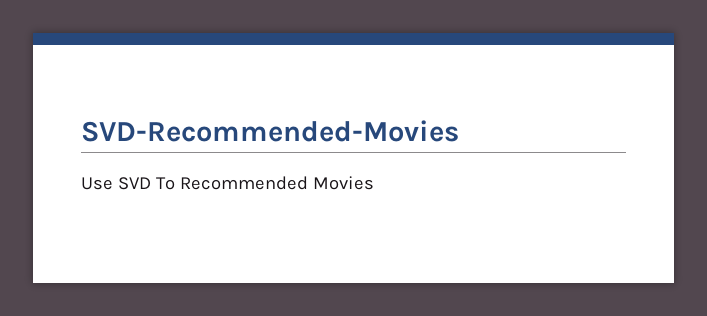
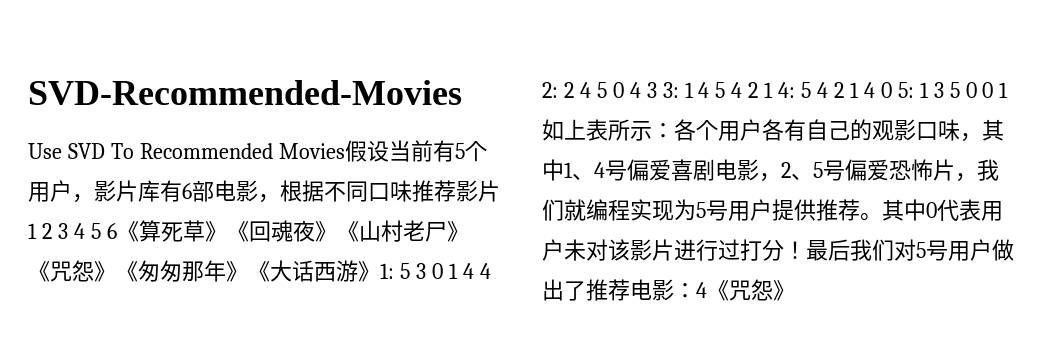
- Use SVD To Recommended Movies
+ Use SVD To Recommended Movies假设当前有5个用户，影片库有6部电影，根据不同口味推荐影片1 2 3 4 5 6《算死草》《回魂夜》《山村老尸》《咒怨》《匆匆那年》《大话西游》1: 5 3 0 1 4 4 2: 2 4 5 0 4 3 3: 1 4 5 4 2 1 4: 5 4 2 1 4 0 5: 1 3 5 0 0 1如上表所示：各个用户各有自己的观影口味，其中1、4号偏爱喜剧电影，2、5号偏爱恐怖片，我们就编程实现为5号用户提供推荐。其中0代表用户未对该影片进行过打分！最后我们对5号用户做出了推荐电影：4《咒怨》

